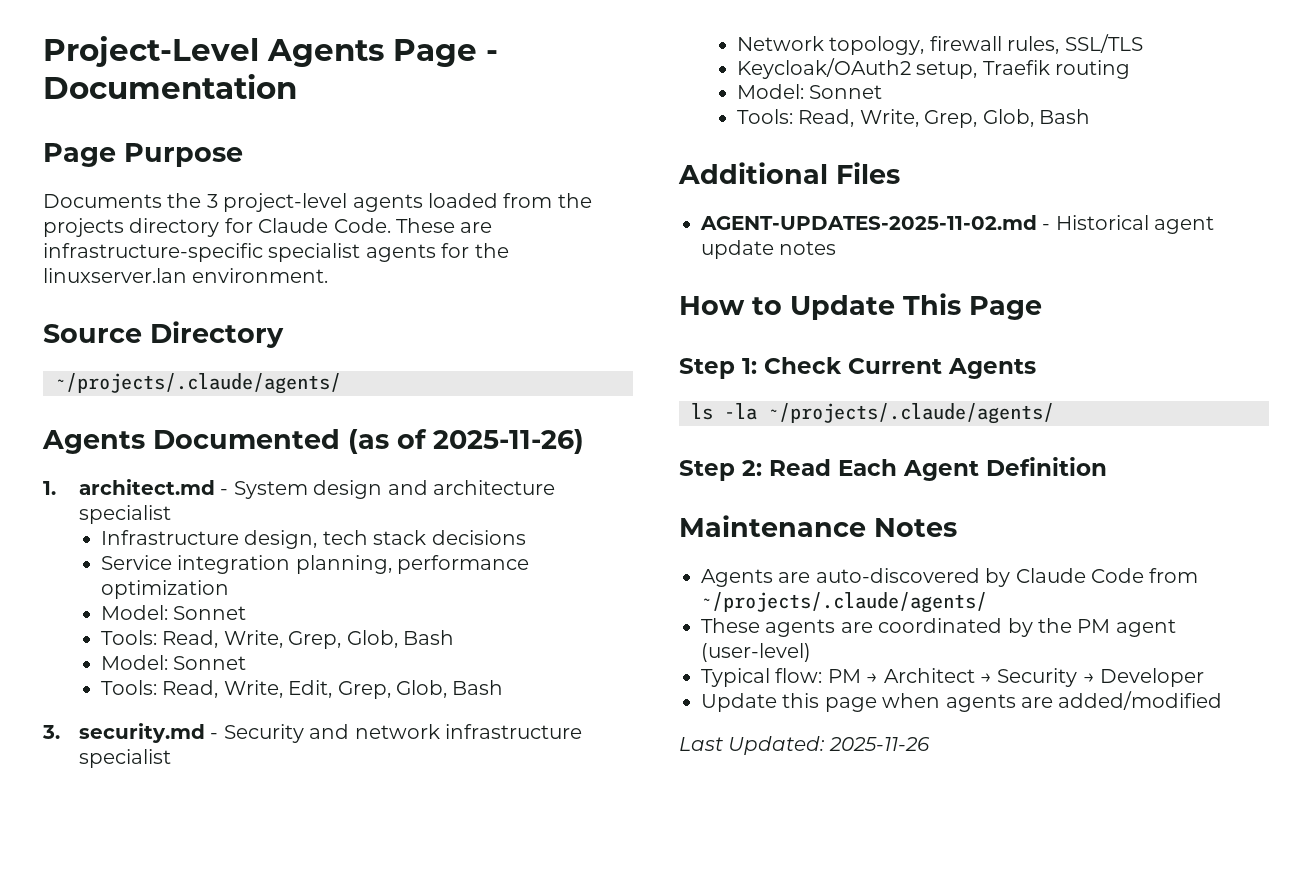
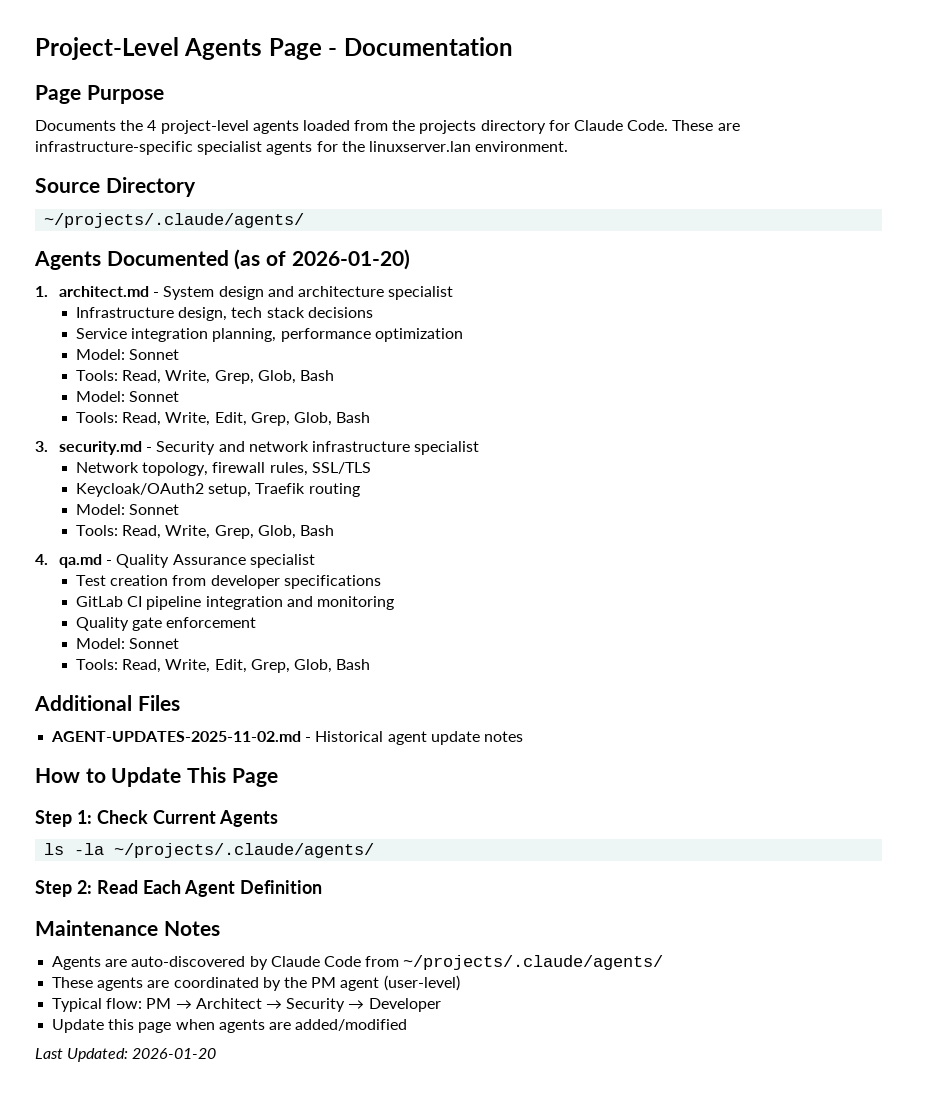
- Documents the 3 project-level agents loaded from the projects directory for Claude Code.
+ Documents the 4 project-level agents loaded from the projects directory for Claude Code.
- Agents Documented (as of 2025-11-26)
+ Agents Documented (as of 2026-01-20)
+ 4. qa.md - Quality Assurance specialist
+ Test creation from developer specifications
+ GitLab CI pipeline integration and monitoring
+ Quality gate enforcement
+ Model: Sonnet
+ Tools: Read, Write, Edit, Grep, Glob, Bash
- Last Updated: 2025-11-26
+ Last Updated: 2026-01-20

